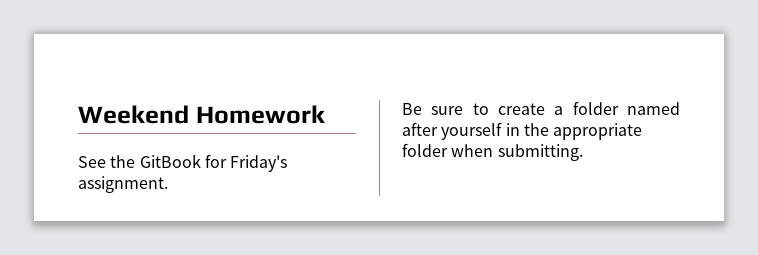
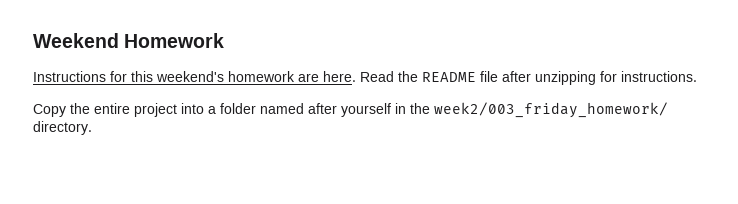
- See the GitBook for Friday's assignment.
- Be sure to create a folder named after yourself in the appropriate folder when submitting.
+ Instructions for this weekend's homework are here. Read the README file after unzipping for instructions.
+ Copy the entire project into a folder named after yourself in the week2/003_friday_homework/ directory.

